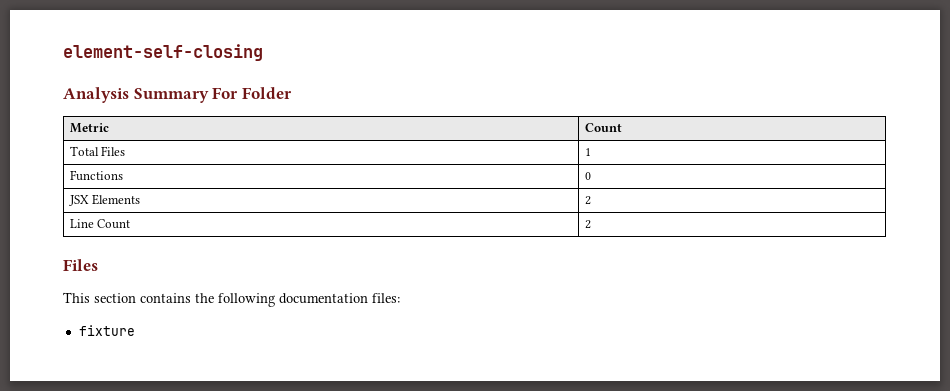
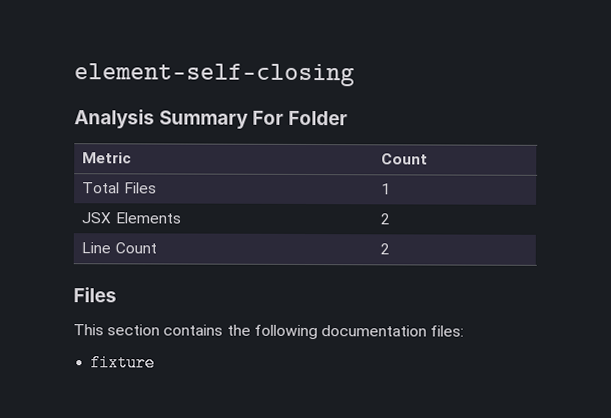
- Functions | 0

